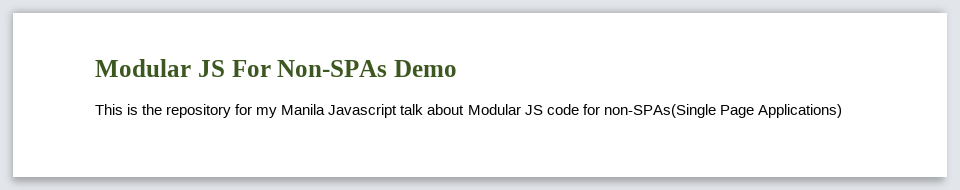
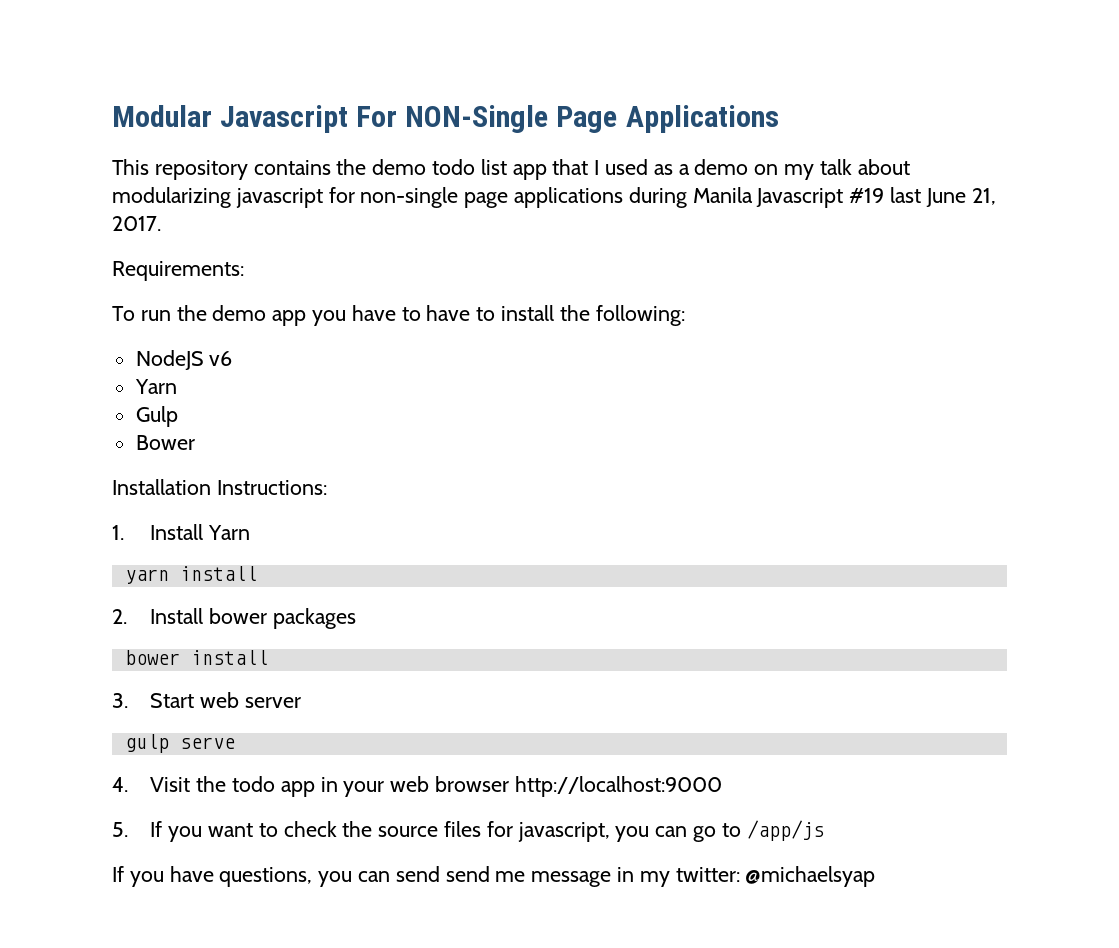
- Modular JS For Non-SPAs Demo
- This is the repository for my Manila Javascript talk about Modular JS code for non-SPAs(Single Page Applications)
+ Modular Javascript For NON-Single Page Applications
+ This repository contains the demo todo list app that I used as a demo on my talk about modularizing javascript for non-single page applications during Manila Javascript #19 last June 21, 2017.
+ Requirements:
+ To run the demo app you have to have to install the following:
+ NodeJS v6
+ Yarn
+ Gulp
+ Bower
+ Installation Instructions:
+ 1. Install Yarn
+ yarn install
+ 2. Install bower packages
+ bower install
+ 3. Start web server
+ gulp serve
+ 4. Visit the todo app in your web browser http://localhost:9000
+ 5. If you want to check the source files for javascript, you can go to /app/js
+ If you have questions, you can send send me message in my twitter: @michaelsyap

